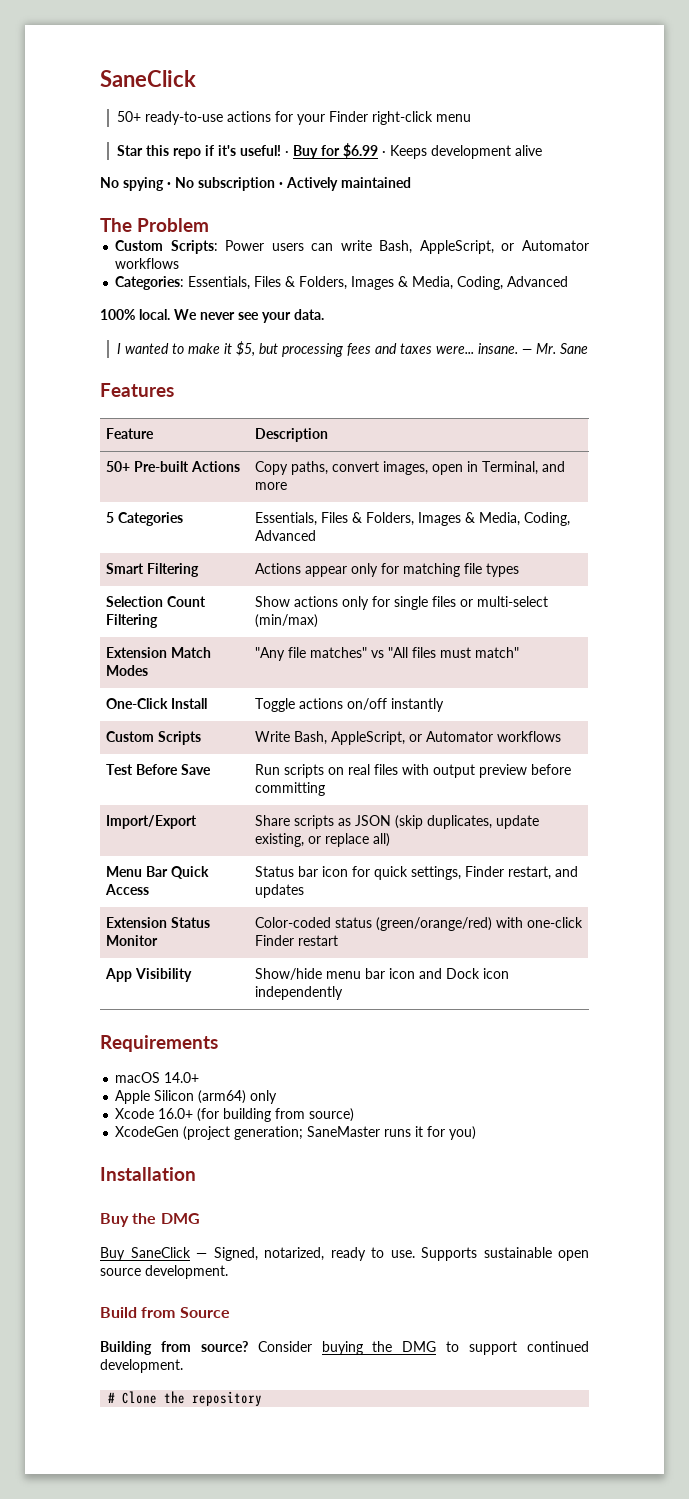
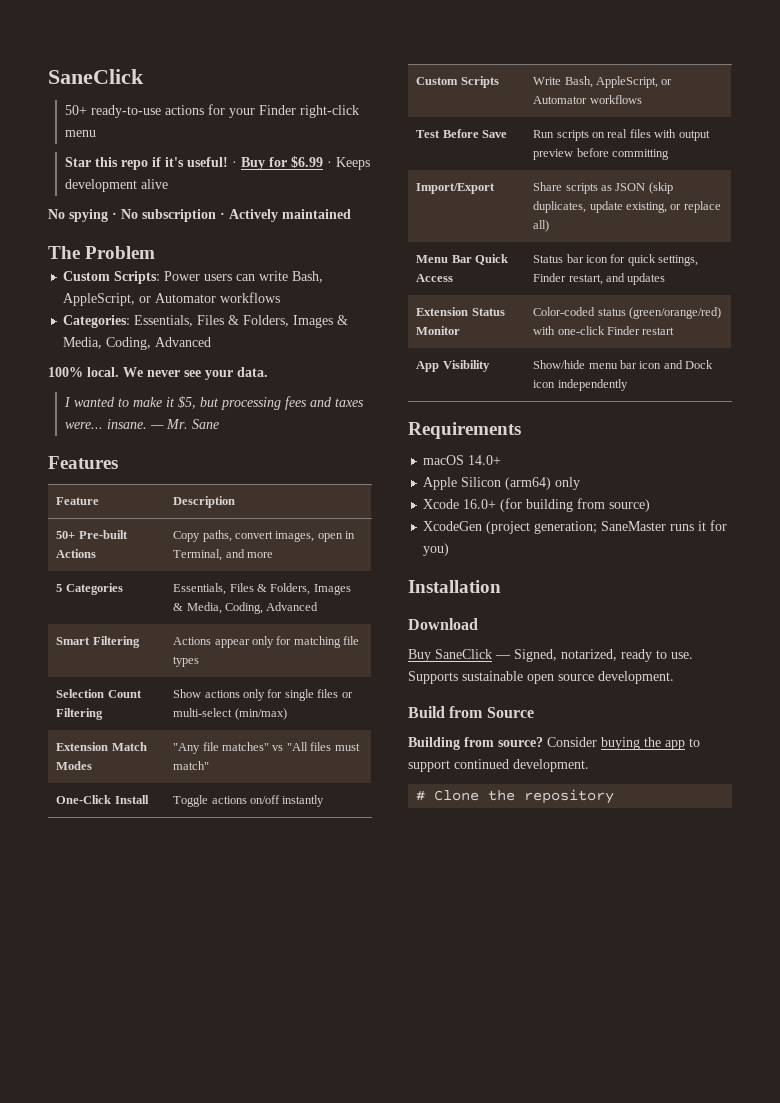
- Buy the DMG
+ Download
- Consider buying the DMG to support continued development.
+ Consider buying the app to support continued development.

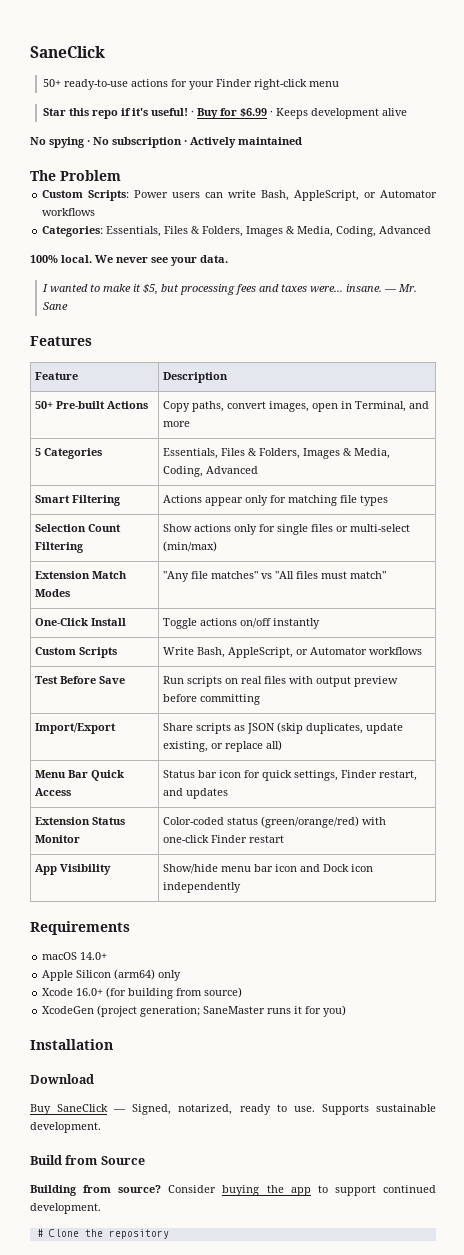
- Supports sustainable open source development.
+ Supports sustainable development.

